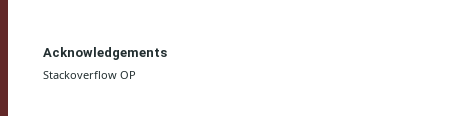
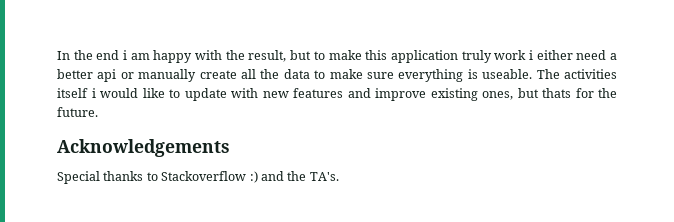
+ In the end i am happy with the result, but to make this application truly work i either need a better api or manually create all the data to make sure everything is useable. The activities itself i would like to update with new features and improve existing ones, but thats for the future.
  Acknowledgements
- Stackoverflow OP
+ Special thanks to Stackoverflow :) and the TA's.

